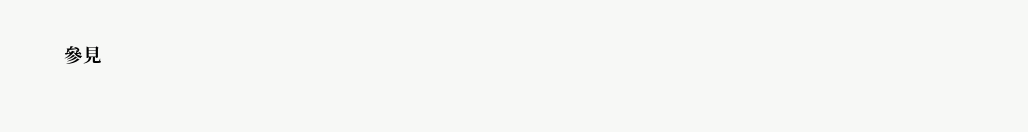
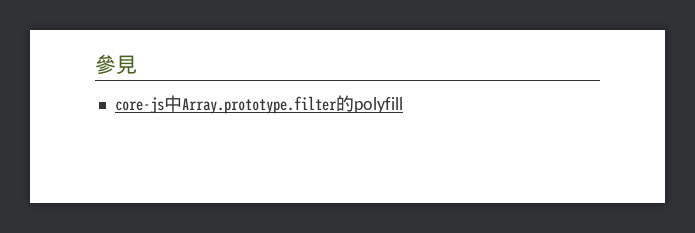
+ core-js中Array.prototype.filter的polyfill

